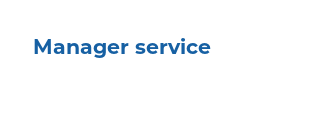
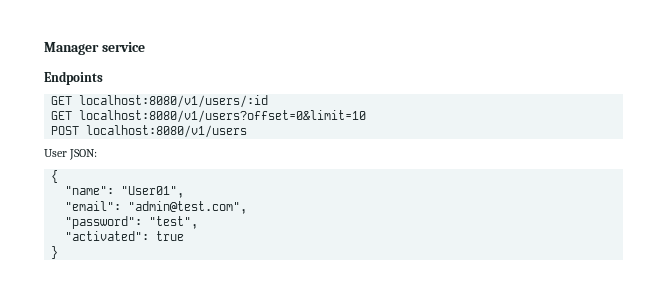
+ Endpoints
+ GET localhost:8080/v1/users/:id
+ GET localhost:8080/v1/users?offset=0&limit=10
+ POST localhost:8080/v1/users
+ User JSON:
+ {
+ "name": "User01",
+ "email": "admin@test.com",
+ "password": "test",
+ "activated": true
+ }

